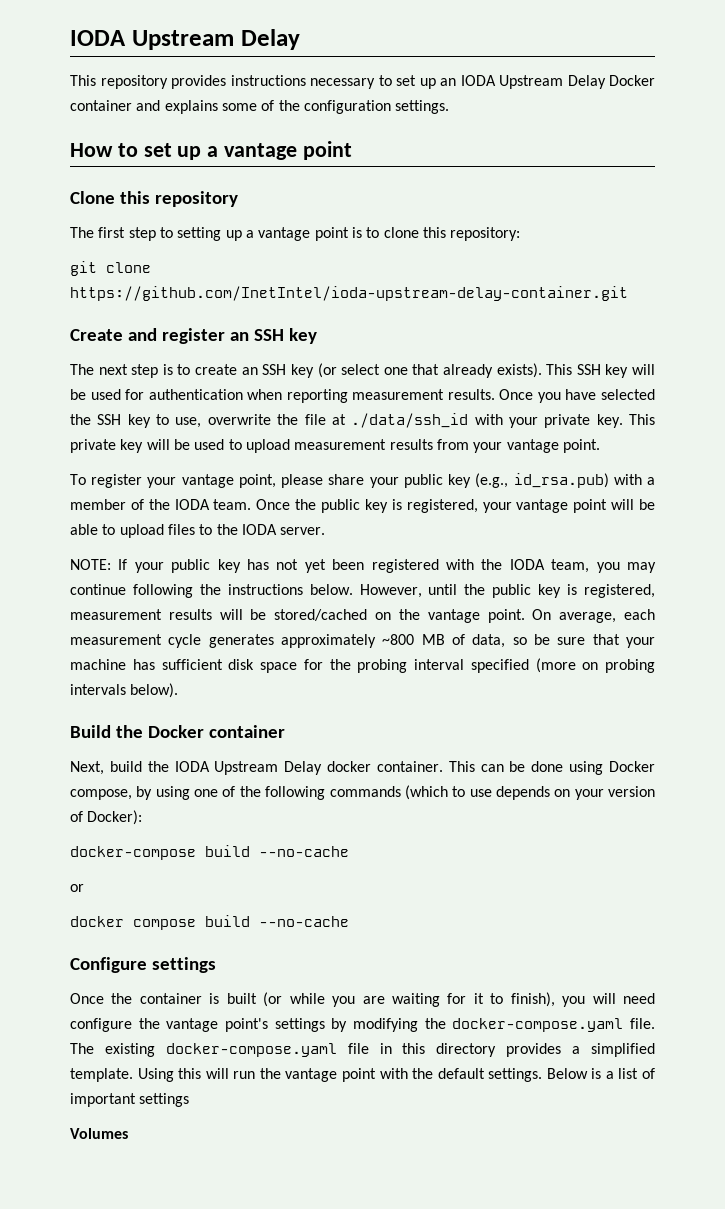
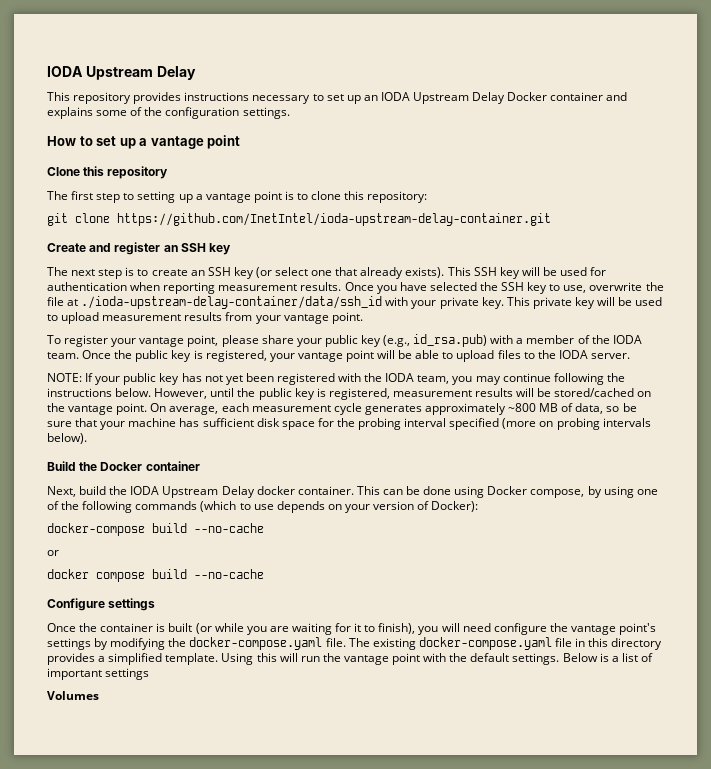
- Once you have selected the SSH key to use, overwrite the file at ./data/ssh_id with your private key.
+ Once you have selected the SSH key to use, overwrite the file at ./ioda-upstream-delay-container/data/ssh_id with your private key.

